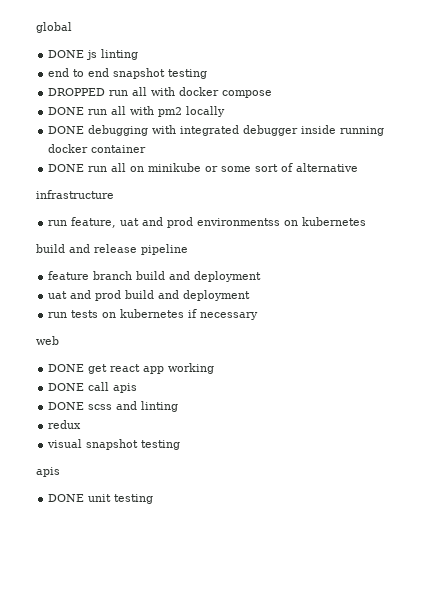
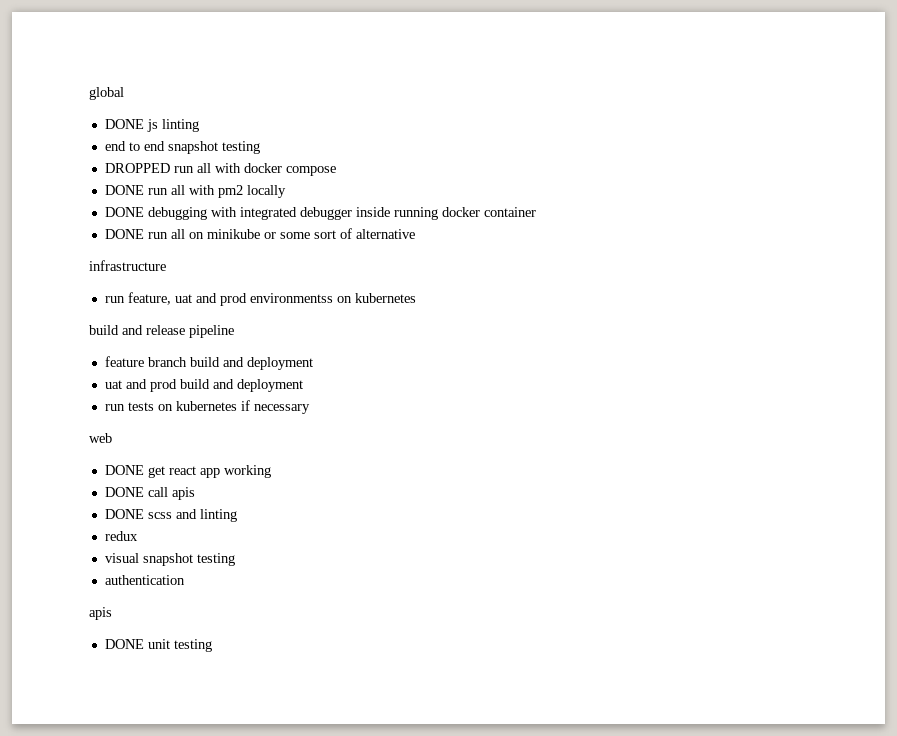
+ authentication

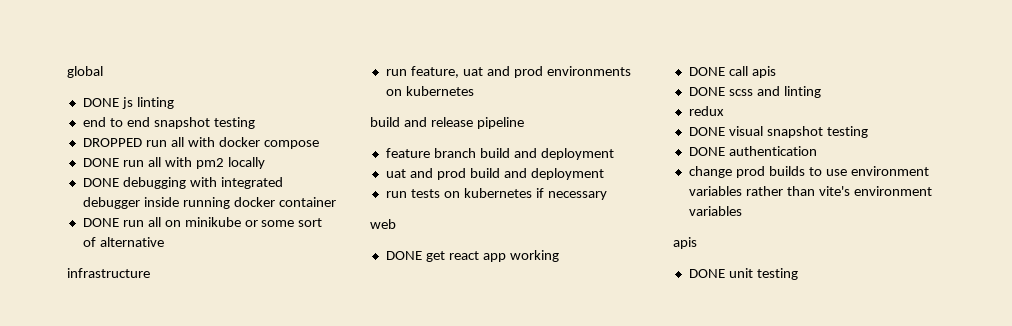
- run feature, uat and prod environmentss on kubernetes
+ run feature, uat and prod environments on kubernetes
- visual snapshot testing
+ DONE visual snapshot testing
- authentication
+ DONE authentication
+ change prod builds to use environment variables rather than vite's environment variables

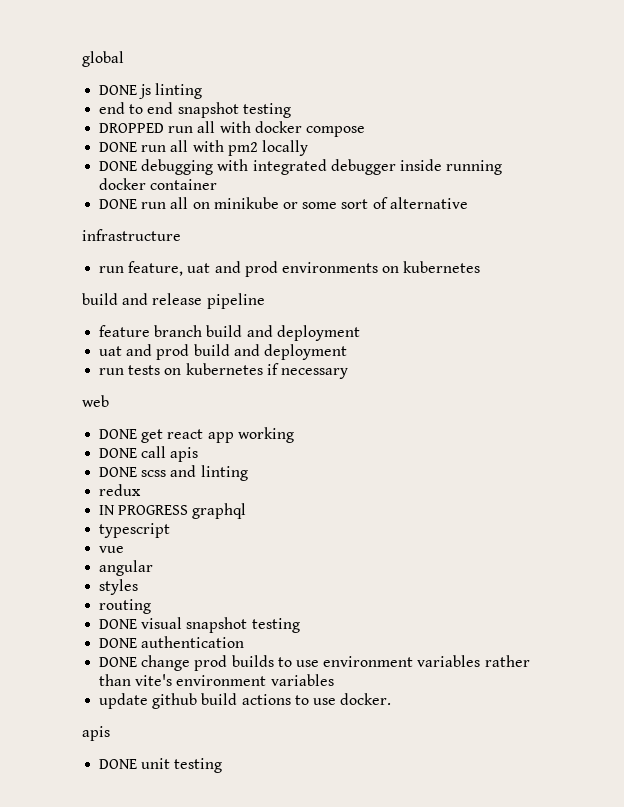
+ IN PROGRESS graphql
+ typescript
+ vue
+ angular
+ styles
+ routing
- change prod builds to use environment variables rather than vite's environment variables
+ DONE change prod builds to use environment variables rather than vite's environment variables
+ update github build actions to use docker.

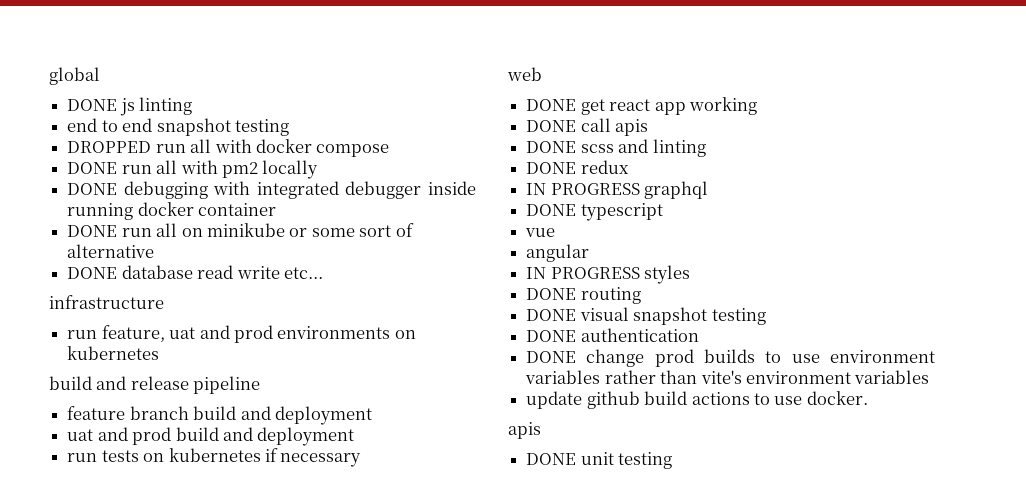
+ DONE database read write etc...
- redux
+ DONE redux
- typescript
+ DONE typescript
- styles
+ IN PROGRESS styles
- routing
+ DONE routing

